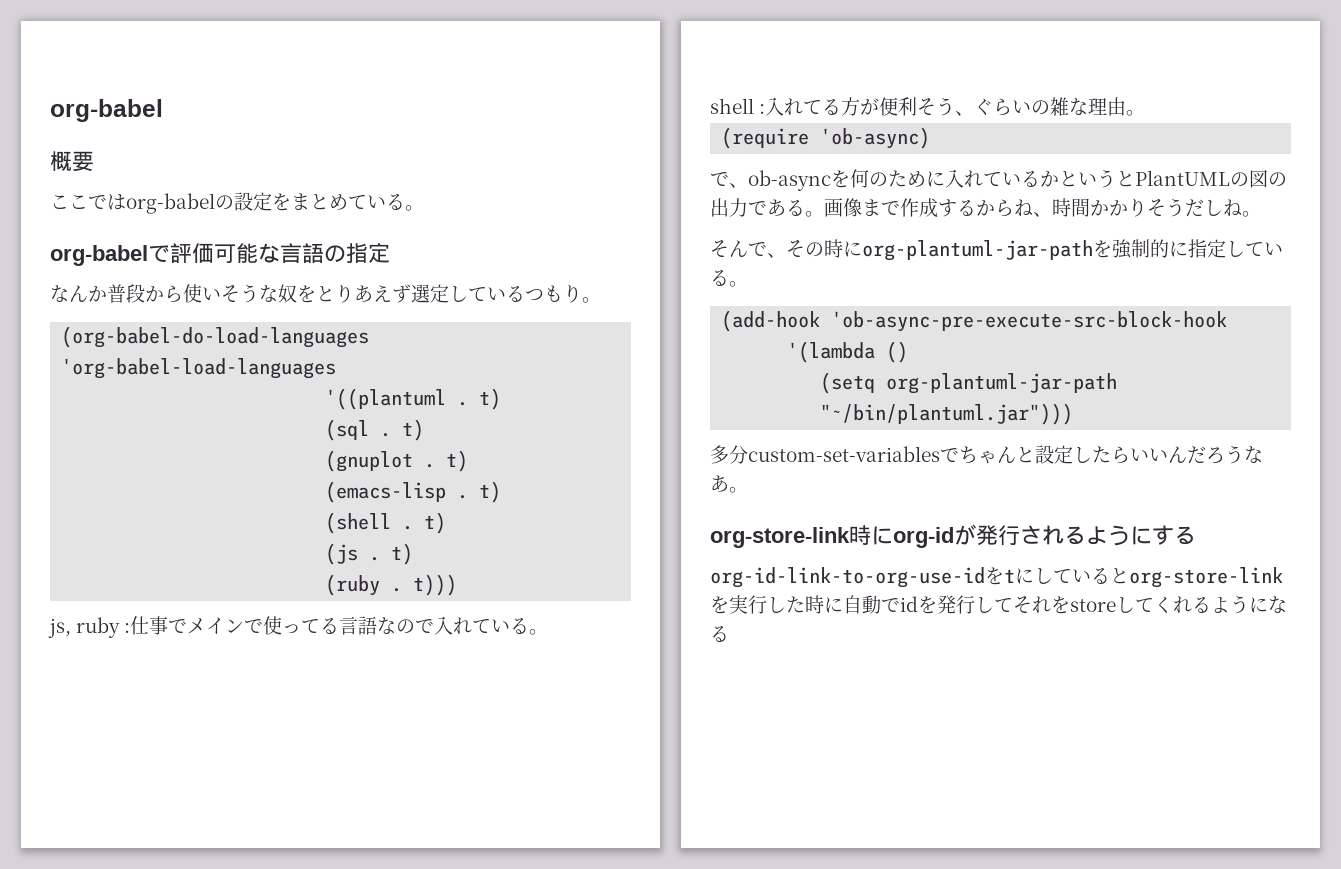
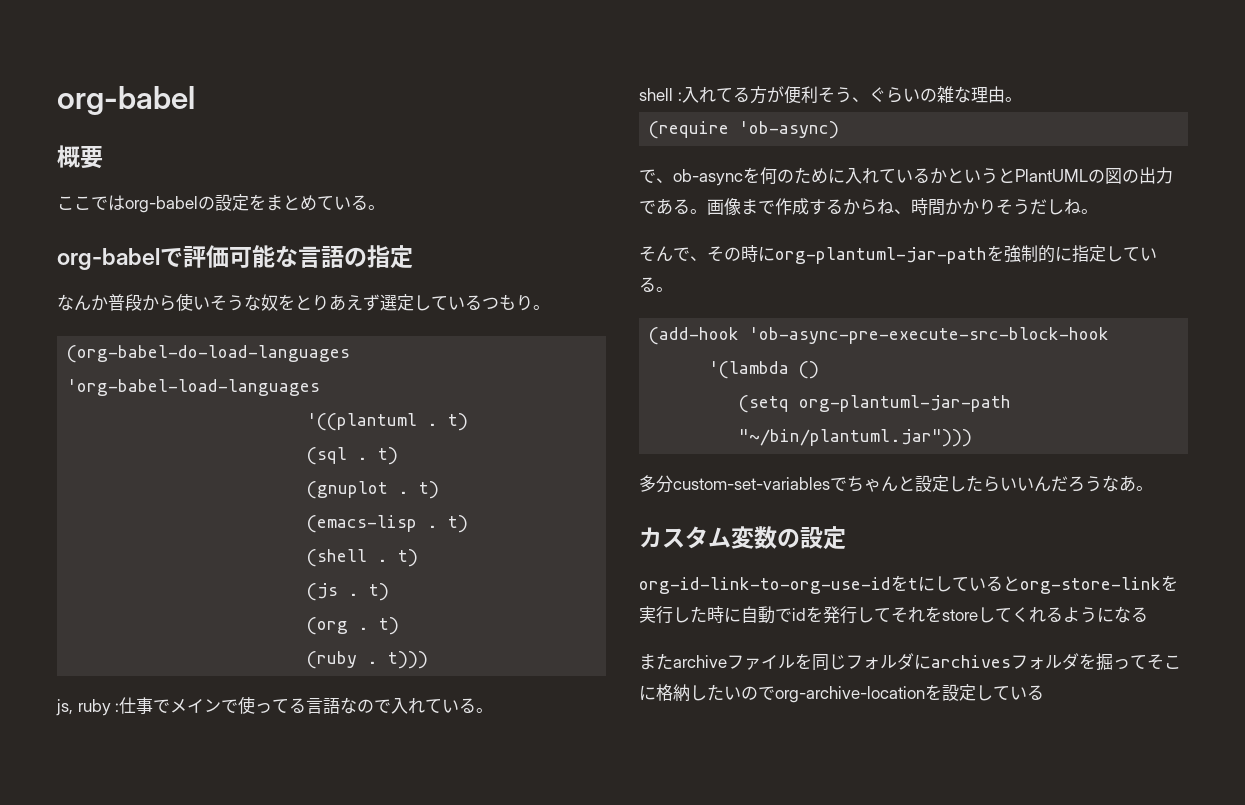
+ (org . t)
- org-store-link時にorg-idが発行されるようにする
+ カスタム変数の設定
+ またarchiveファイルを同じフォルダにarchivesフォルダを掘ってそこに格納したいのでorg-archive-locationを設定している

